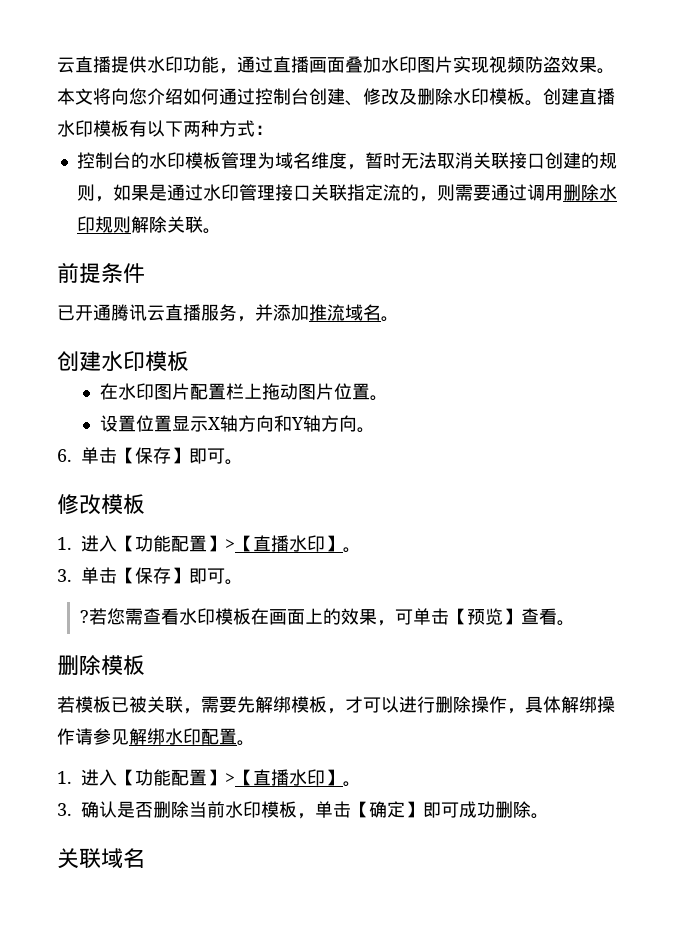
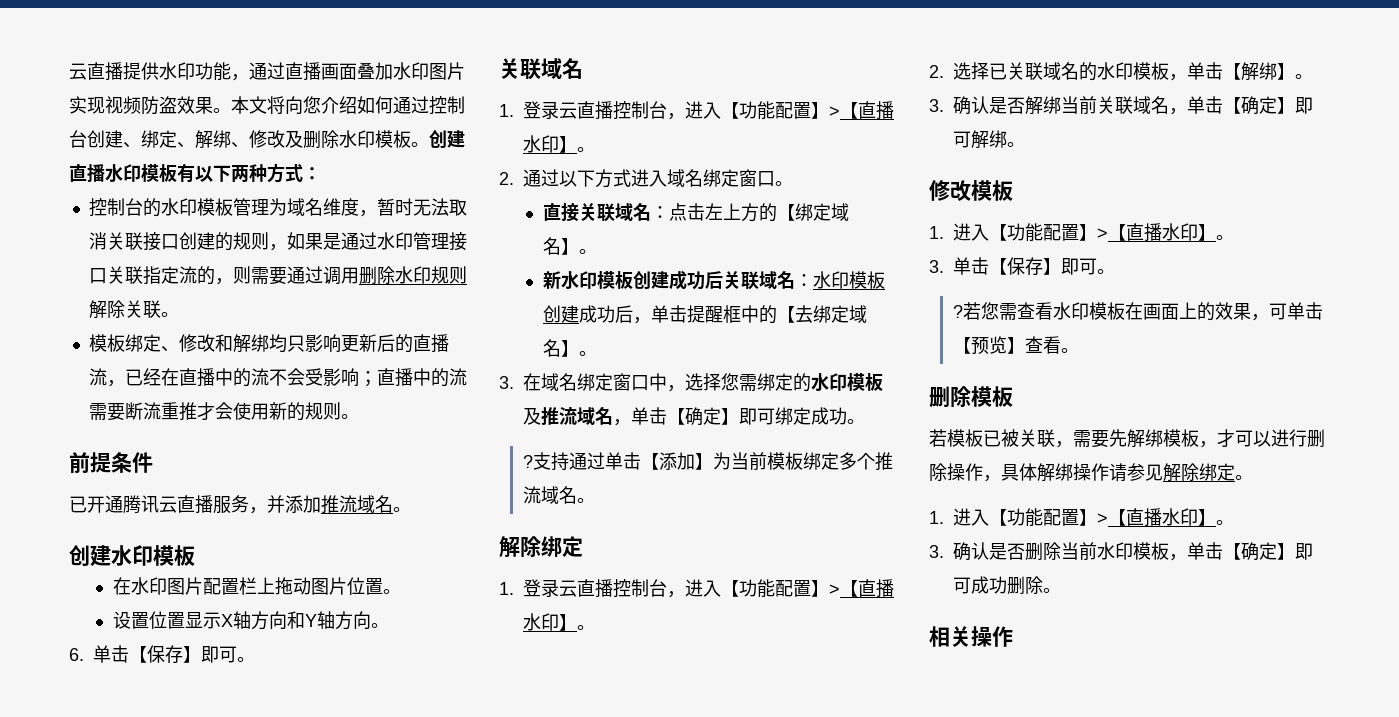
- 本文将向您介绍如何通过控制台创建、修改及删除水印模板。
+ 本文将向您介绍如何通过控制台创建、绑定、解绑、修改及删除水印模板。
+ 模板绑定、修改和解绑均只影响更新后的直播流，已经在直播中的流不会受影响；直播中的流需要断流重推才会使用新的规则。
  6.单击【保存】即可。
+ 关联域名
+ 1.登录云直播控制台，进入【功能配置】>【直播水印】。
+ 2.通过以下方式进入域名绑定窗口。
+ 直接关联域名：点击左上方的【绑定域名】。
+ 新水印模板创建成功后关联域名：水印模板创建成功后，单击提醒框中的【去绑定域名】。
+ 3.在域名绑定窗口中，选择您需绑定的水印模板及推流域名，单击【确定】即可绑定成功。
+ ?支持通过单击【添加】为当前模板绑定多个推流域名。
+ 解除绑定
+ 1.登录云直播控制台，进入【功能配置】>【直播水印】。
+ 2.选择已关联域名的水印模板，单击【解绑】。
+ 3.确认是否解绑当前关联域名，单击【确定】即可解绑。
- 若模板已被关联，需要先解绑模板，才可以进行删除操作，具体解绑操作请参见解绑水印配置。
+ 若模板已被关联，需要先解绑模板，才可以进行删除操作，具体解绑操作请参见解除绑定。
- 关联域名
+ 相关操作

